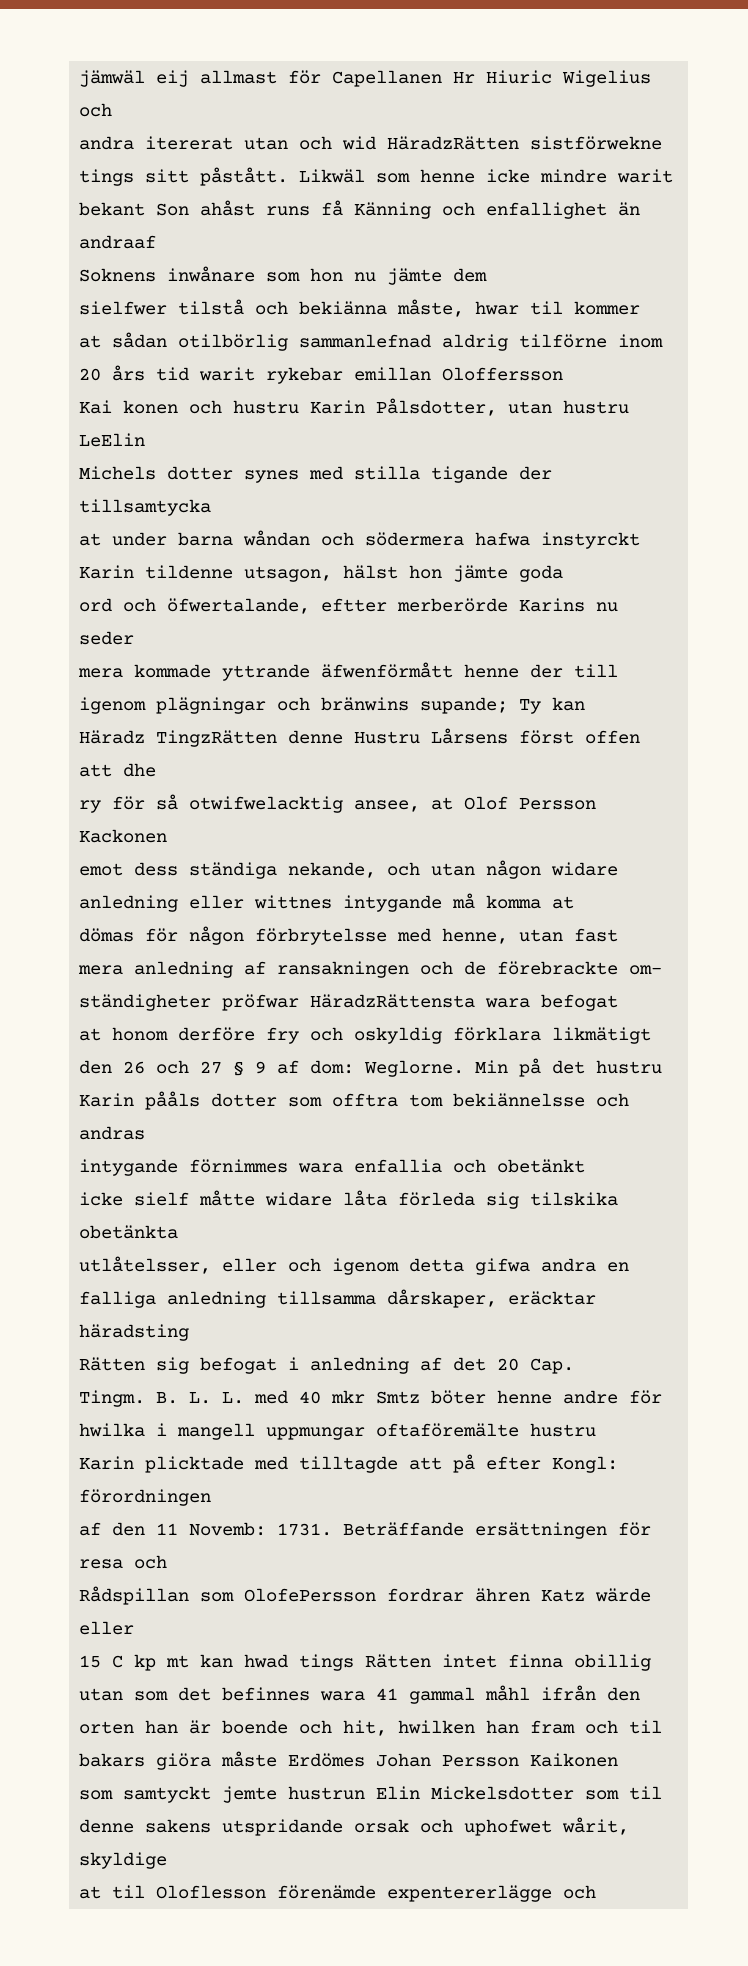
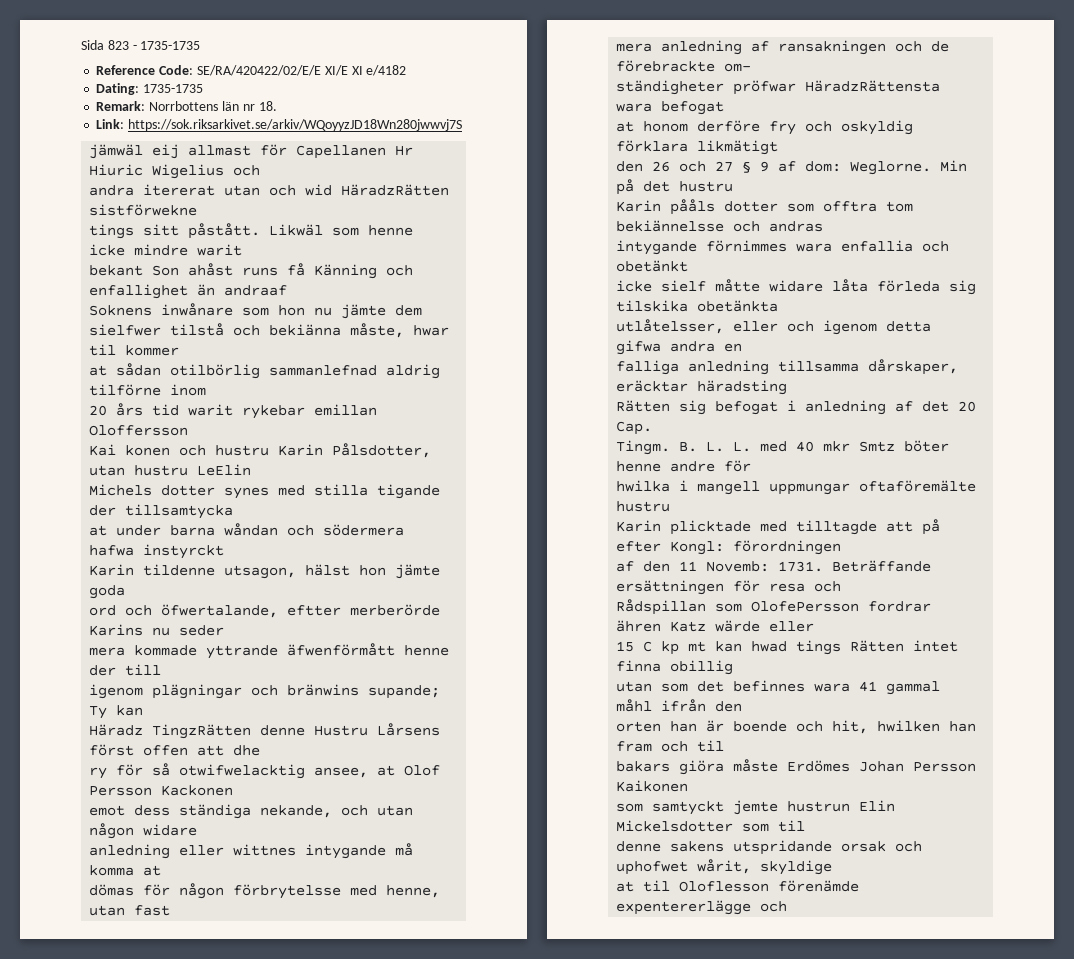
+ Sida 823 - 1735-1735
+ Reference Code: SE/RA/420422/02/E/E XI/E XI e/4182
+ Dating: 1735-1735
+ Remark: Norrbottens län nr 18.
+ Link: https://sok.riksarkivet.se/arkiv/WQoyyzJD18Wn280jwwvj7S

